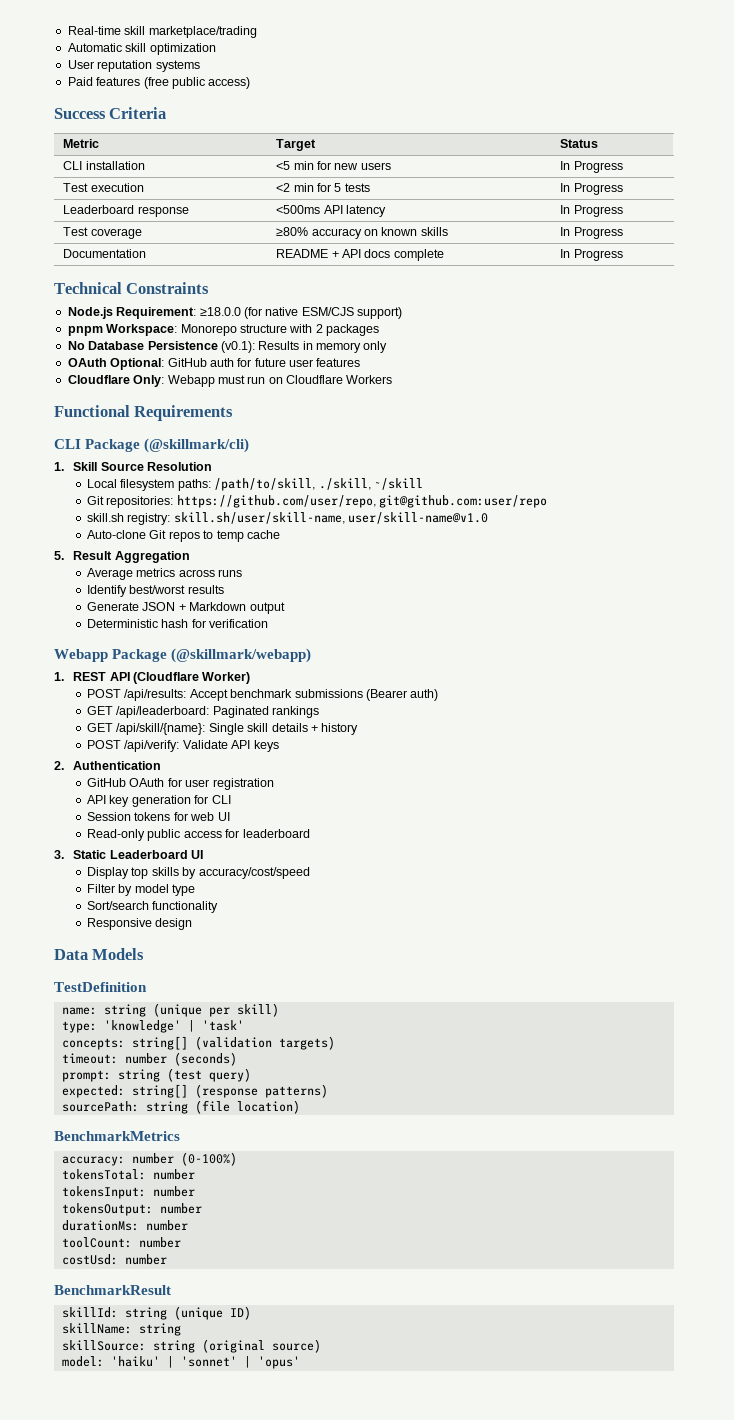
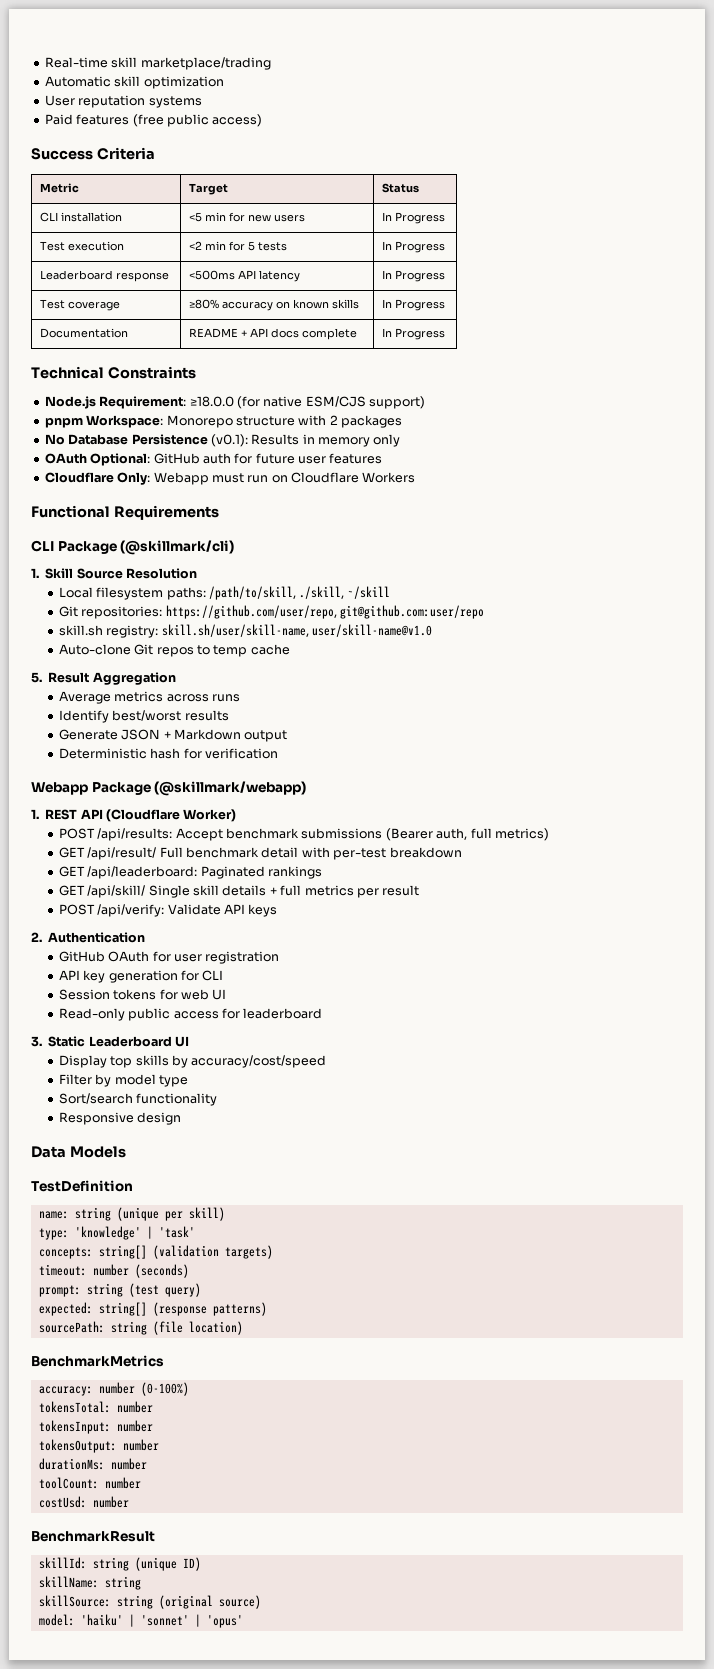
- POST /api/results: Accept benchmark submissions (Bearer auth)
+ POST /api/results: Accept benchmark submissions (Bearer auth, full metrics)
+ GET /api/result/ Full benchmark detail with per-test breakdown
- GET /api/skill/{name}: Single skill details + history
+ GET /api/skill/ Single skill details + full metrics per result

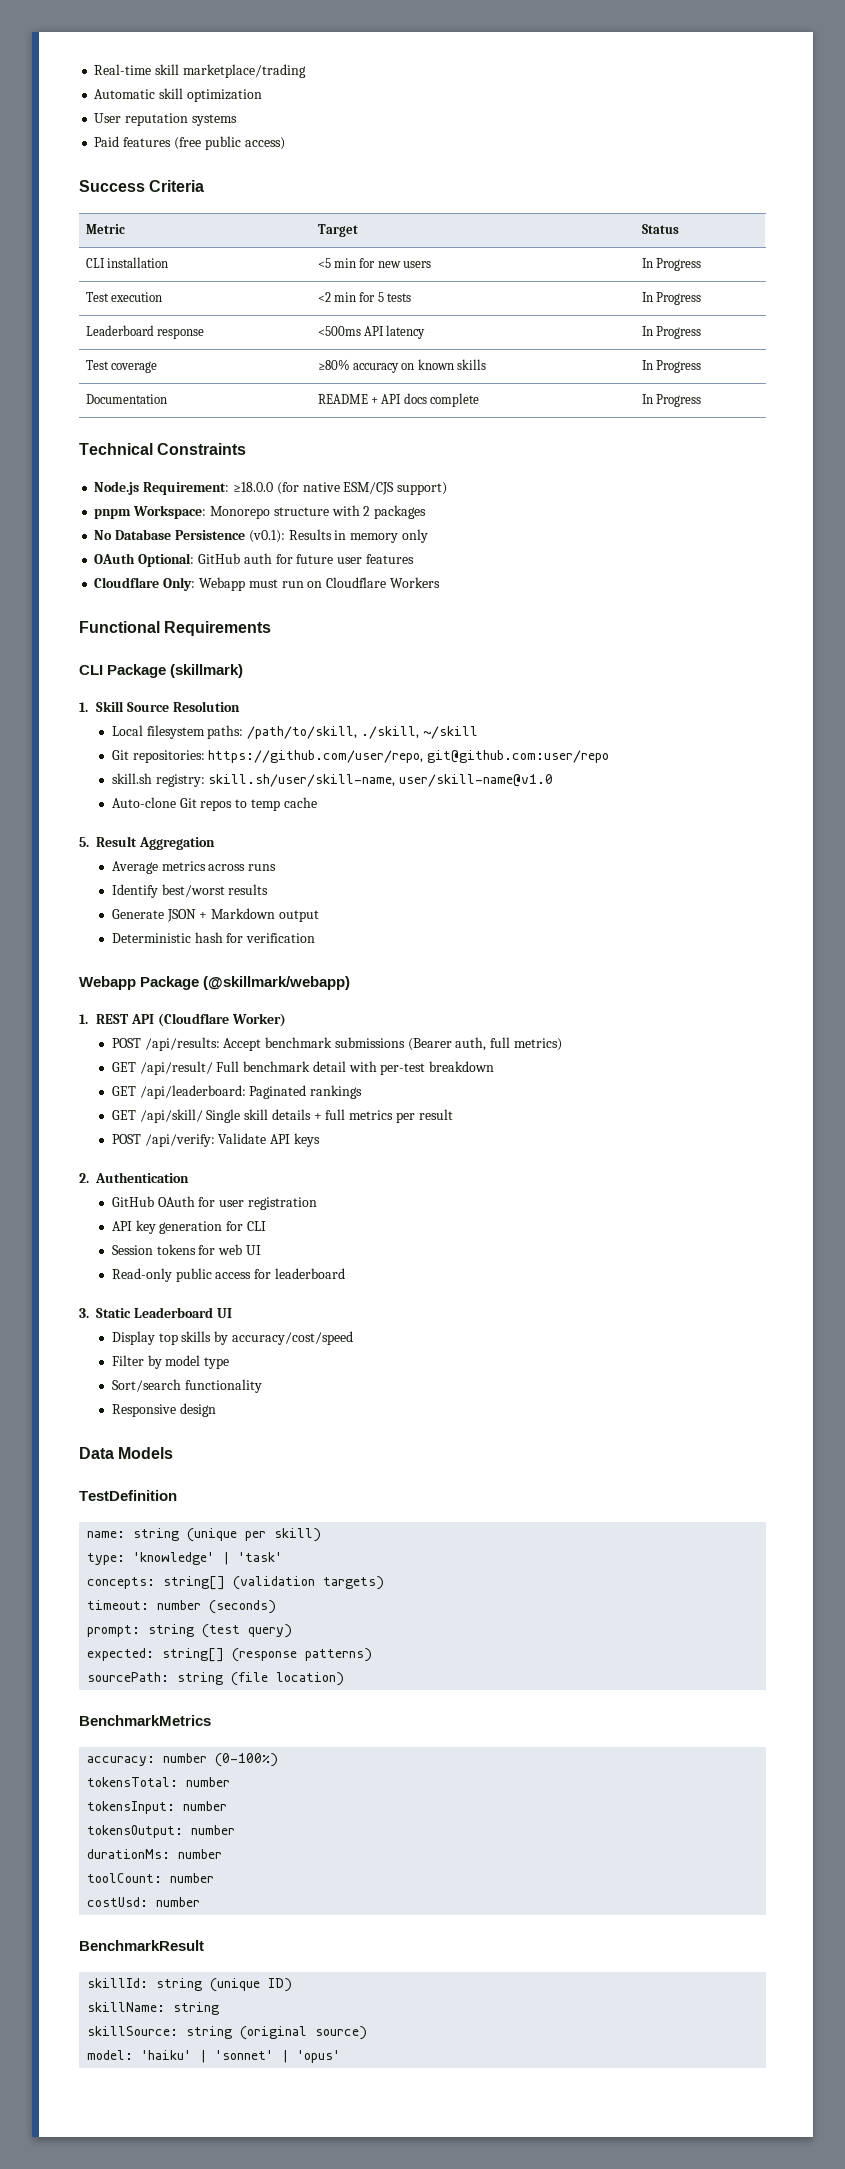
- CLI Package (@skillmark/cli)
+ CLI Package (skillmark)

